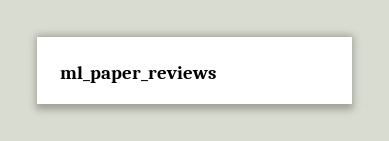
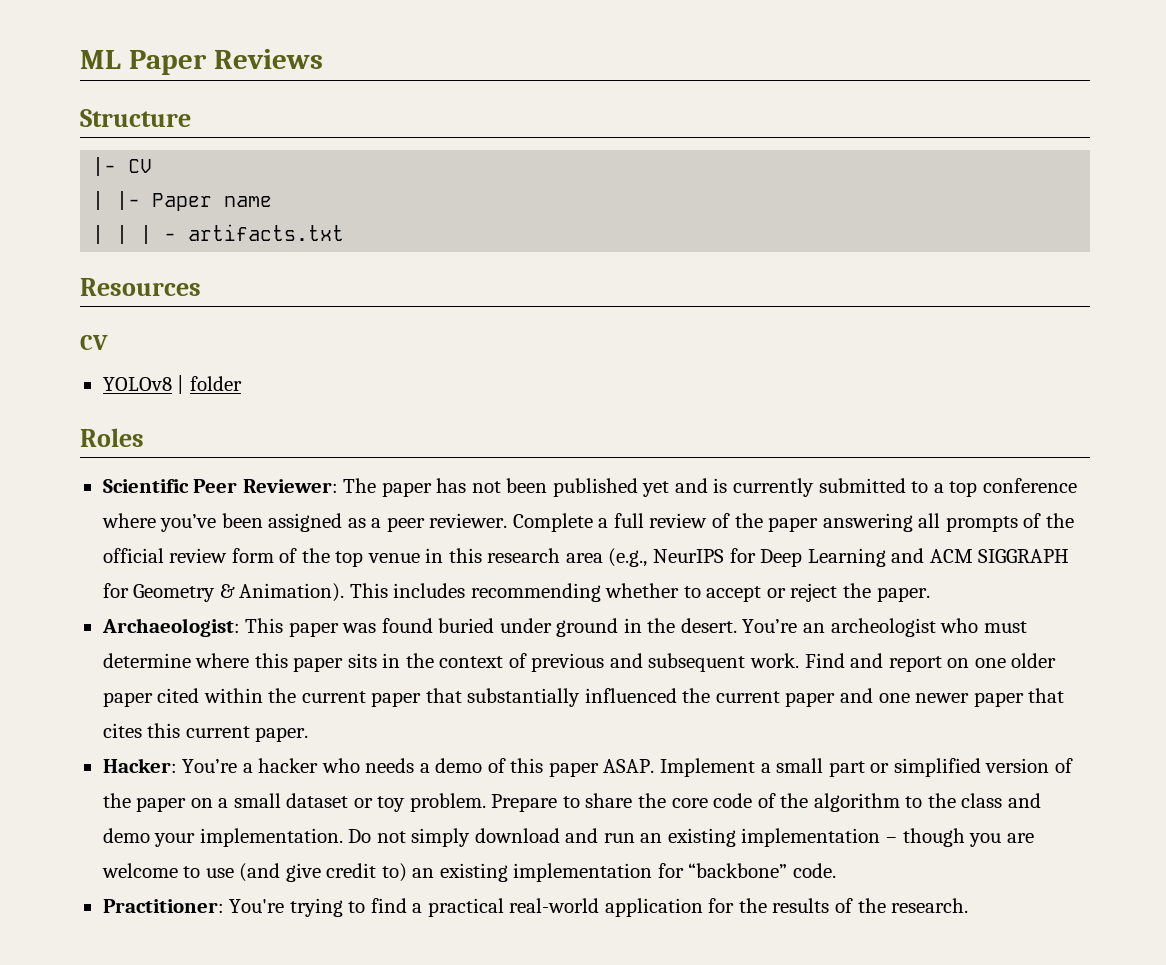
- ml_paper_reviews
+ ML Paper Reviews
+ Structure
+ |- CV
+ | |- Paper name
+ | | | - artifacts.txt
+ Resources
+ CV
+ YOLOv8 | folder
+ Roles
+ Scientific Peer Reviewer: The paper has not been published yet and is currently submitted to a top conference where you’ve been assigned as a peer reviewer. Complete a full review of the paper answering all prompts of the official review form of the top venue in this research area (e.g., NeurIPS for Deep Learning and ACM SIGGRAPH for Geometry & Animation). This includes recommending whether to accept or reject the paper.
+ Archaeologist: This paper was found buried under ground in the desert. You’re an archeologist who must determine where this paper sits in the context of previous and subsequent work. Find and report on one older paper cited within the current paper that substantially influenced the current paper and one newer paper that cites this current paper.
+ Hacker: You’re a hacker who needs a demo of this paper ASAP. Implement a small part or simplified version of the paper on a small dataset or toy problem. Prepare to share the core code of the algorithm to the class and demo your implementation. Do not simply download and run an existing implementation – though you are welcome to use (and give credit to) an existing implementation for “backbone” code.
+ Practitioner: You're trying to find a practical real-world application for the results of the research.

